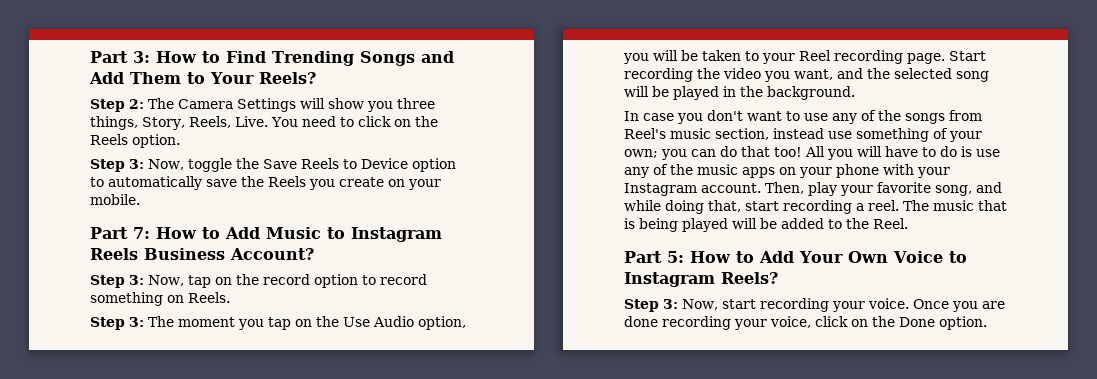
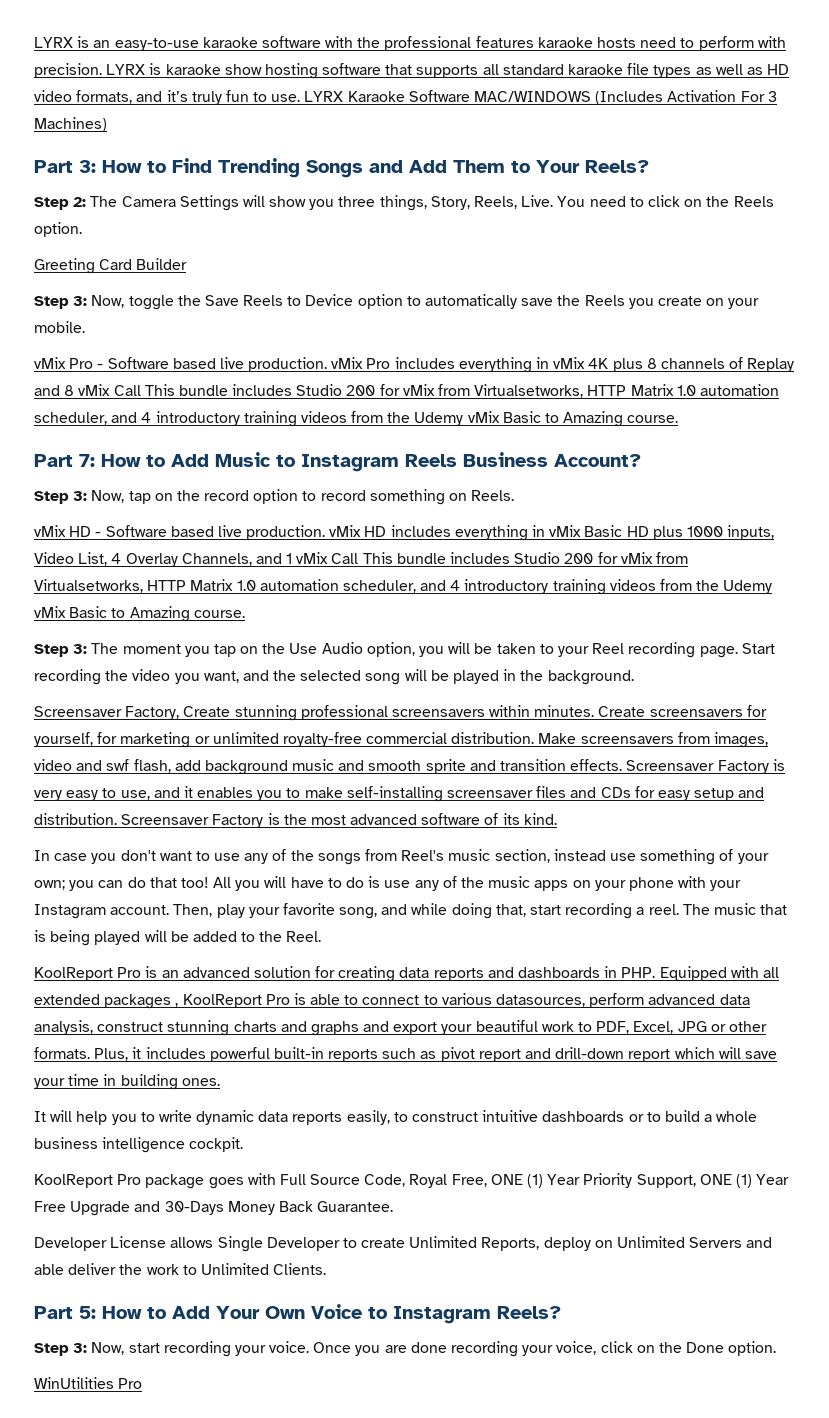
+ LYRX is an easy-to-use karaoke software with the professional features karaoke hosts need to perform with precision. LYRX is karaoke show hosting software that supports all standard karaoke file types as well as HD video formats, and it’s truly fun to use. LYRX Karaoke Software MAC/WINDOWS (Includes Activation For 3 Machines)
+ Greeting Card Builder
+ vMix Pro - Software based live production. vMix Pro includes everything in vMix 4K plus 8 channels of Replay and 8 vMix Call This bundle includes Studio 200 for vMix from Virtualsetworks, HTTP Matrix 1.0 automation scheduler, and 4 introductory training videos from the Udemy vMix Basic to Amazing course.
+ vMix HD - Software based live production. vMix HD includes everything in vMix Basic HD plus 1000 inputs, Video List, 4 Overlay Channels, and 1 vMix Call This bundle includes Studio 200 for vMix from Virtualsetworks, HTTP Matrix 1.0 automation scheduler, and 4 introductory training videos from the Udemy vMix Basic to Amazing course.
+ Screensaver Factory, Create stunning professional screensavers within minutes. Create screensavers for yourself, for marketing or unlimited royalty-free commercial distribution. Make screensavers from images, video and swf flash, add background music and smooth sprite and transition effects. Screensaver Factory is very easy to use, and it enables you to make self-installing screensaver files and CDs for easy setup and distribution. Screensaver Factory is the most advanced software of its kind.
+ KoolReport Pro is an advanced solution for creating data reports and dashboards in PHP. Equipped with all extended packages , KoolReport Pro is able to connect to various datasources, perform advanced data analysis, construct stunning charts and graphs and export your beautiful work to PDF, Excel, JPG or other formats. Plus, it includes powerful built-in reports such as pivot report and drill-down report which will save your time in building ones.
+ It will help you to write dynamic data reports easily, to construct intuitive dashboards or to build a whole business intelligence cockpit.
+ KoolReport Pro package goes with Full Source Code, Royal Free, ONE (1) Year Priority Support, ONE (1) Year Free Upgrade and 30-Days Money Back Guarantee.
+ Developer License allows Single Developer to create Unlimited Reports, deploy on Unlimited Servers and able deliver the work to Unlimited Clients.
+ WinUtilities Pro

